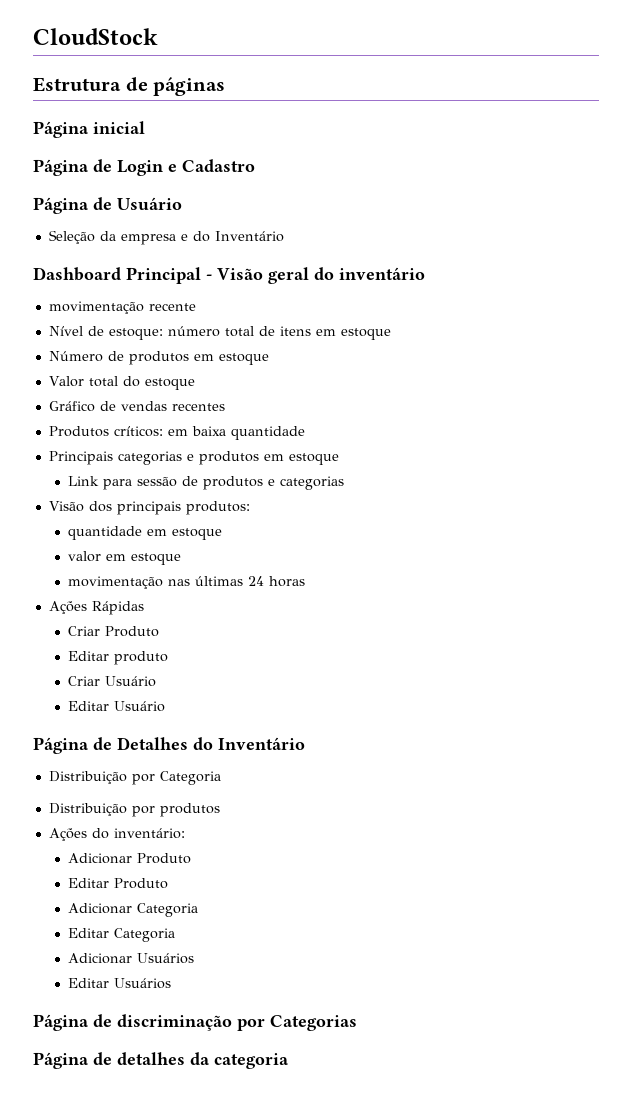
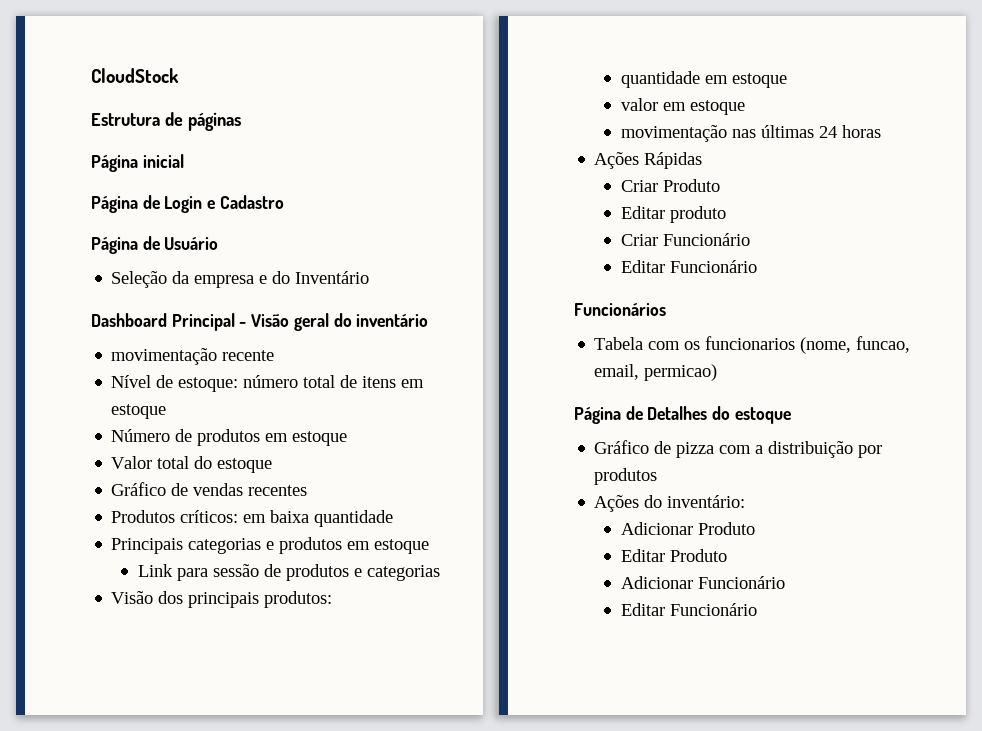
- Criar Usuário
- Editar Usuário
- Página de Detalhes do Inventário
- Distribuição por Categoria
- Distribuição por produtos
+ Criar Funcionário
+ Editar Funcionário
+ Funcionários
+ Tabela com os funcionarios (nome, funcao, email, permicao)
+ Página de Detalhes do estoque
+ Gráfico de pizza com a distribuição por produtos
- Adicionar Categoria
- Editar Categoria
- Adicionar Usuários
- Editar Usuários
- Página de discriminação por Categorias
- Página de detalhes da categoria
+ Adicionar Funcionário
+ Editar Funcionário

